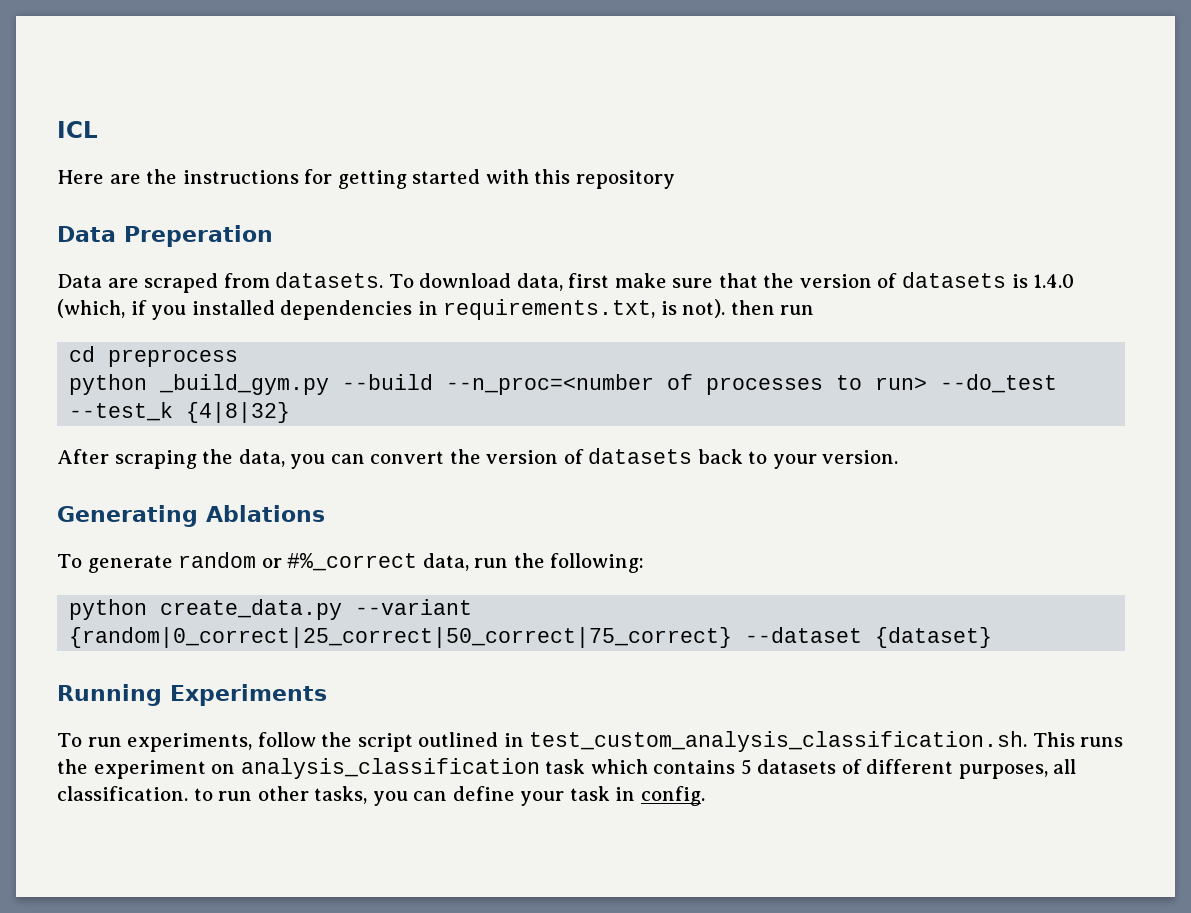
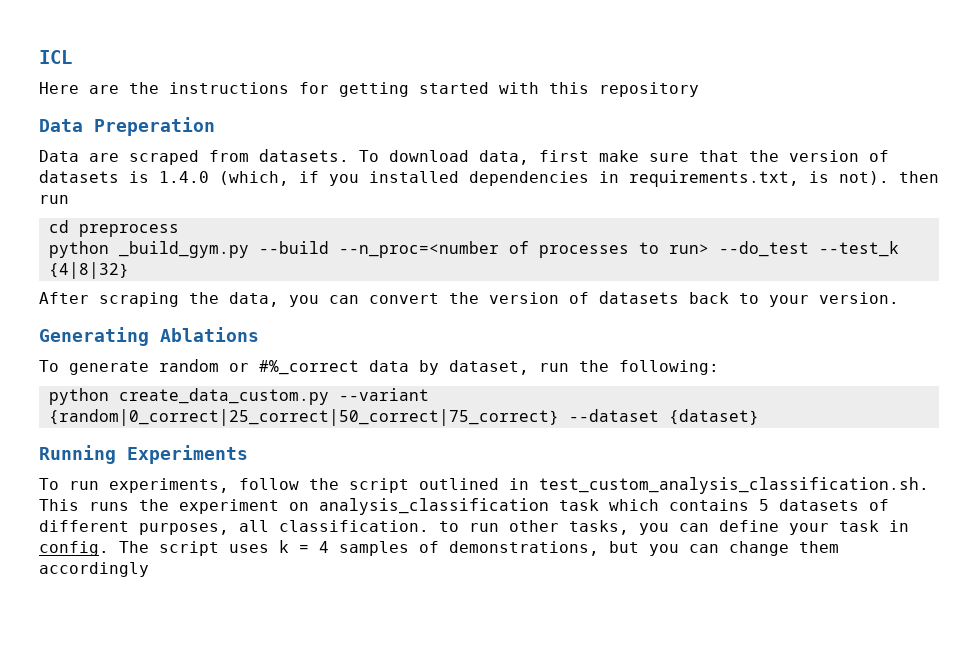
- To generate random or #%_correct data, run the following:
+ To generate random or #%_correct data by dataset, run the following:
- python create_data.py --variant {random|0_correct|25_correct|50_correct|75_correct} --dataset {dataset}
+ python create_data_custom.py --variant {random|0_correct|25_correct|50_correct|75_correct} --dataset {dataset}
+ The script uses k = 4 samples of demonstrations, but you can change them accordingly

